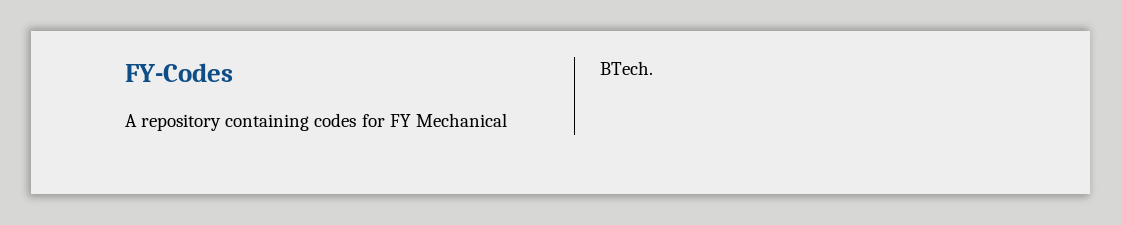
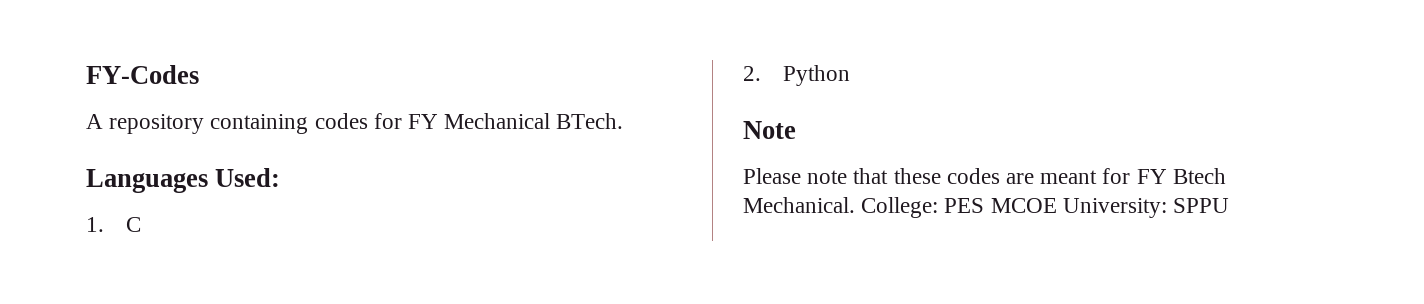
+ Languages Used:
+ 1. C
+ 2. Python
+ Note
+ Please note that these codes are meant for FY Btech Mechanical. College: PES MCOE University: SPPU

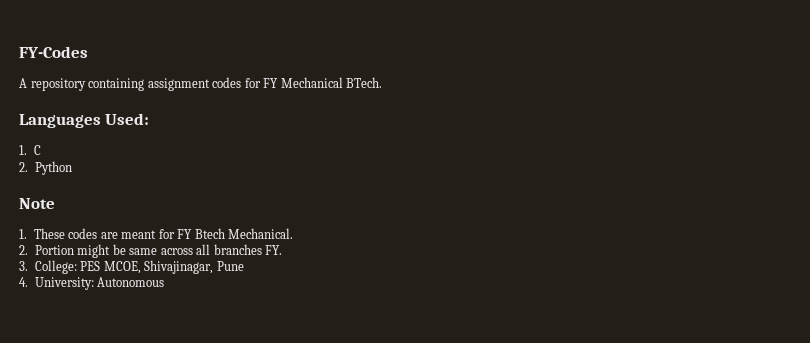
- A repository containing codes for FY Mechanical BTech.
+ A repository containing assignment codes for FY Mechanical BTech.
- Please note that these codes are meant for FY Btech Mechanical. College: PES MCOE University: SPPU
+ 1. These codes are meant for FY Btech Mechanical.
+ 2. Portion might be same across all branches FY.
+ 3. College: PES MCOE, Shivajinagar, Pune
+ 4. University: Autonomous

